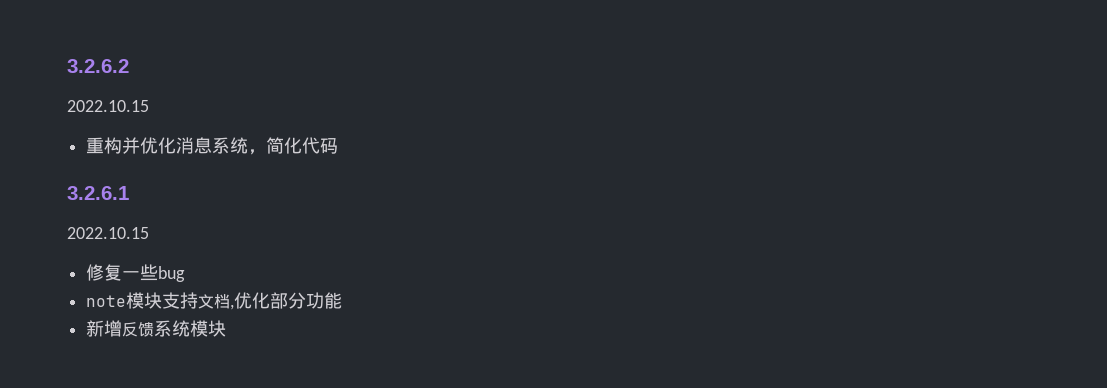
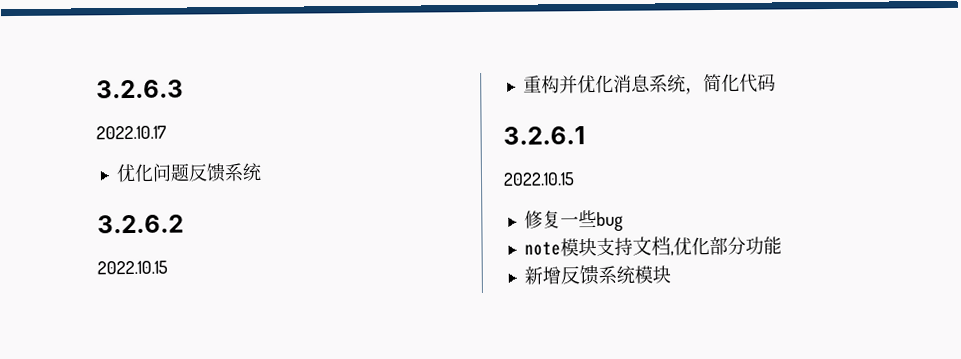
+ 3.2.6.3
+ 2022.10.17
+ 优化问题反馈系统

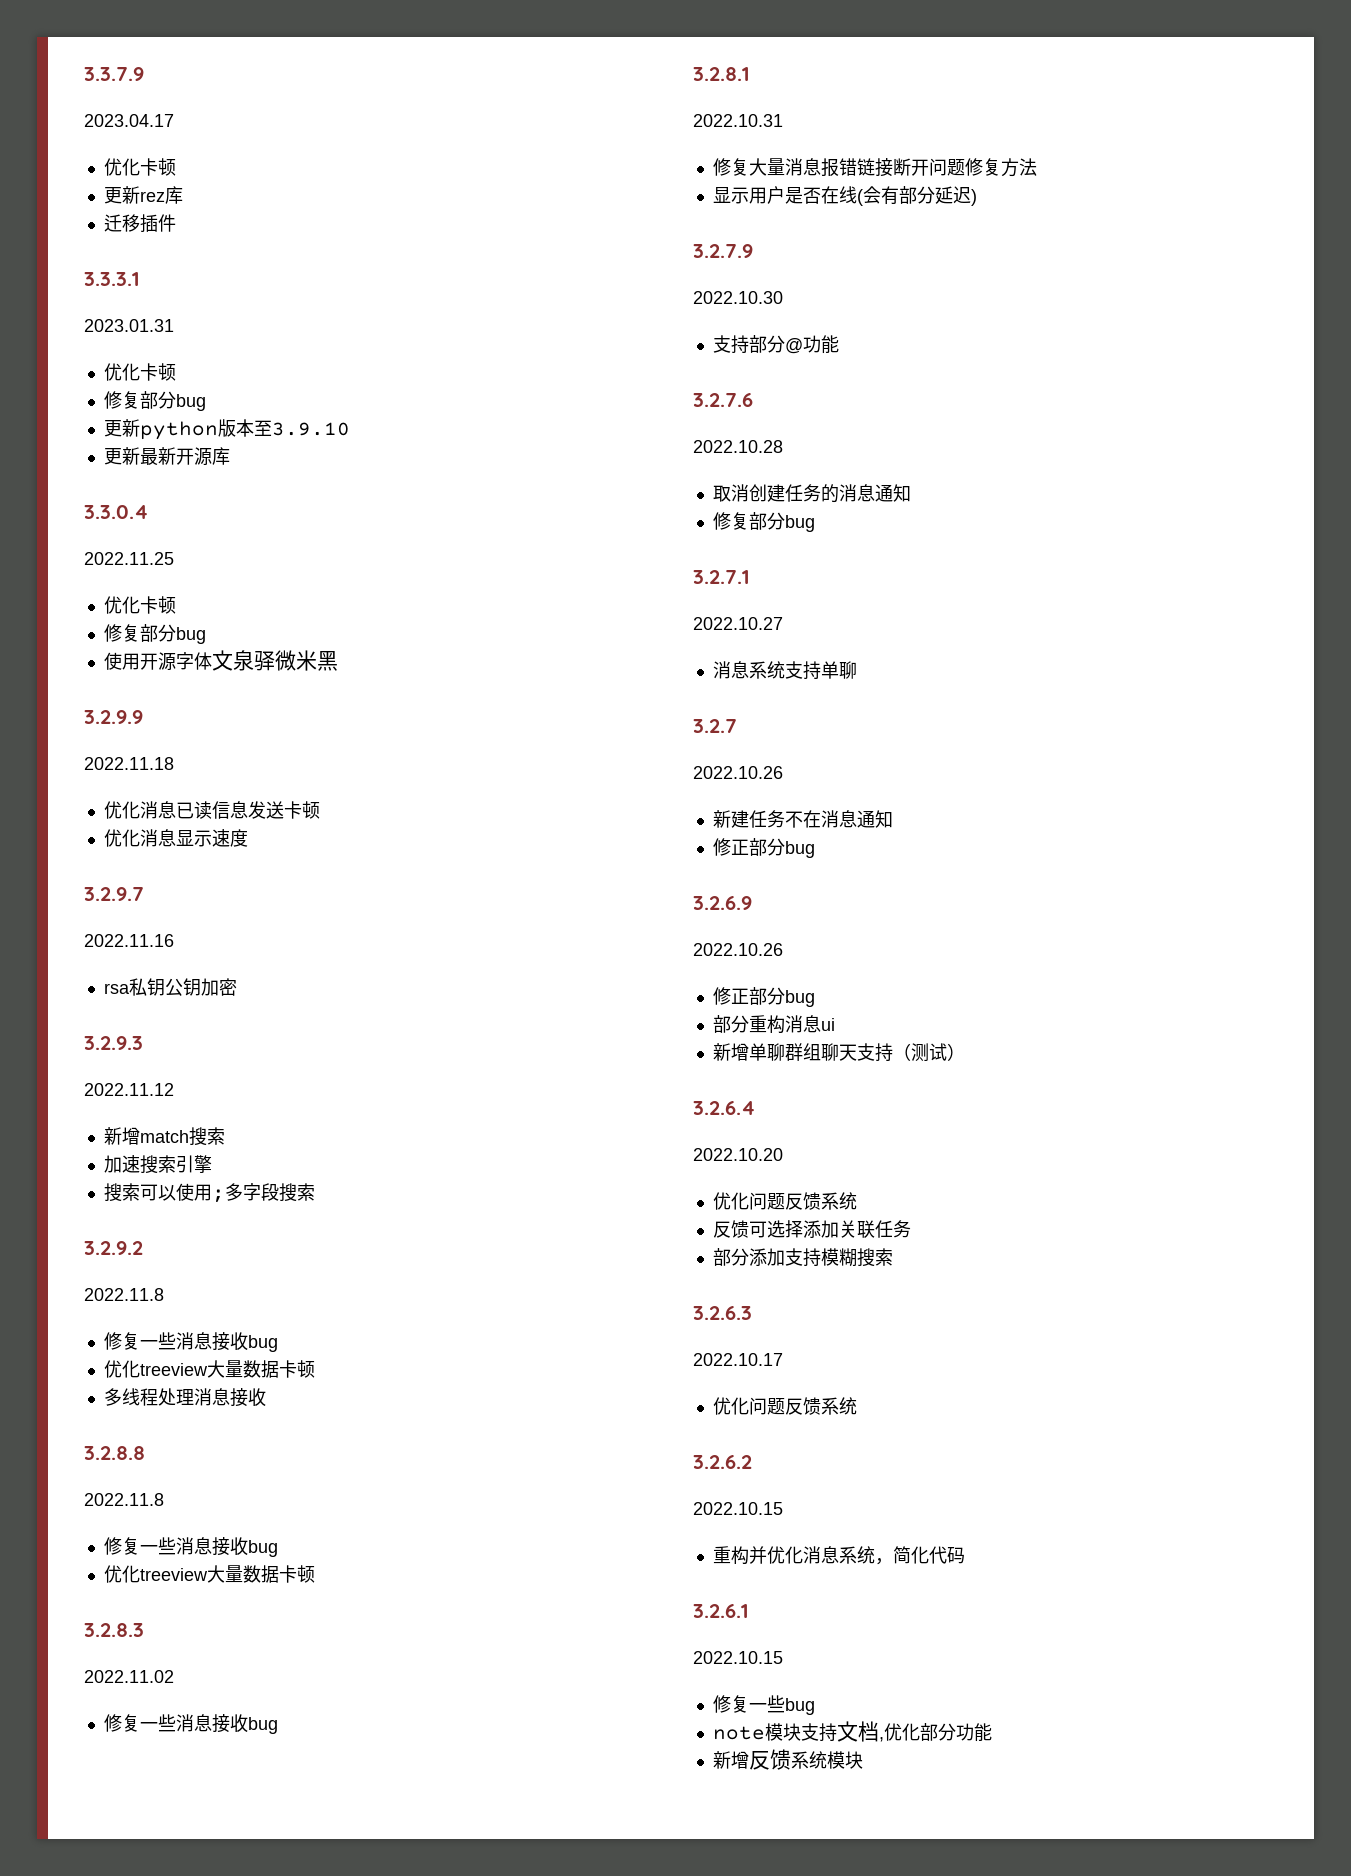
+ 3.3.7.9
+ 2023.04.17
+ 优化卡顿
+ 更新rez库
+ 迁移插件
+ 3.3.3.1
+ 2023.01.31
+ 优化卡顿
+ 修复部分bug
+ 更新python版本至3.9.10
+ 更新最新开源库
+ 3.3.0.4
+ 2022.11.25
+ 优化卡顿
+ 修复部分bug
+ 使用开源字体文泉驿微米黑
+ 3.2.9.9
+ 2022.11.18
+ 优化消息已读信息发送卡顿
+ 优化消息显示速度
+ 3.2.9.7
+ 2022.11.16
+ rsa私钥公钥加密
+ 3.2.9.3
+ 2022.11.12
+ 新增match搜索
+ 加速搜索引擎
+ 搜索可以使用;多字段搜索
+ 3.2.9.2
+ 2022.11.8
+ 修复一些消息接收bug
+ 优化treeview大量数据卡顿
+ 多线程处理消息接收
+ 3.2.8.8
+ 2022.11.8
+ 修复一些消息接收bug
+ 优化treeview大量数据卡顿
+ 3.2.8.3
+ 2022.11.02
+ 修复一些消息接收bug
+ 3.2.8.1
+ 2022.10.31
+ 修复大量消息报错链接断开问题修复方法
+ 显示用户是否在线(会有部分延迟)
+ 3.2.7.9
+ 2022.10.30
+ 支持部分@功能
+ 3.2.7.6
+ 2022.10.28
+ 取消创建任务的消息通知
+ 修复部分bug
+ 3.2.7.1
+ 2022.10.27
+ 消息系统支持单聊
+ 3.2.7
+ 2022.10.26
+ 新建任务不在消息通知
+ 修正部分bug
+ 3.2.6.9
+ 2022.10.26
+ 修正部分bug
+ 部分重构消息ui
+ 新增单聊群组聊天支持（测试）
+ 3.2.6.4
+ 2022.10.20
+ 优化问题反馈系统
+ 反馈可选择添加关联任务
+ 部分添加支持模糊搜索

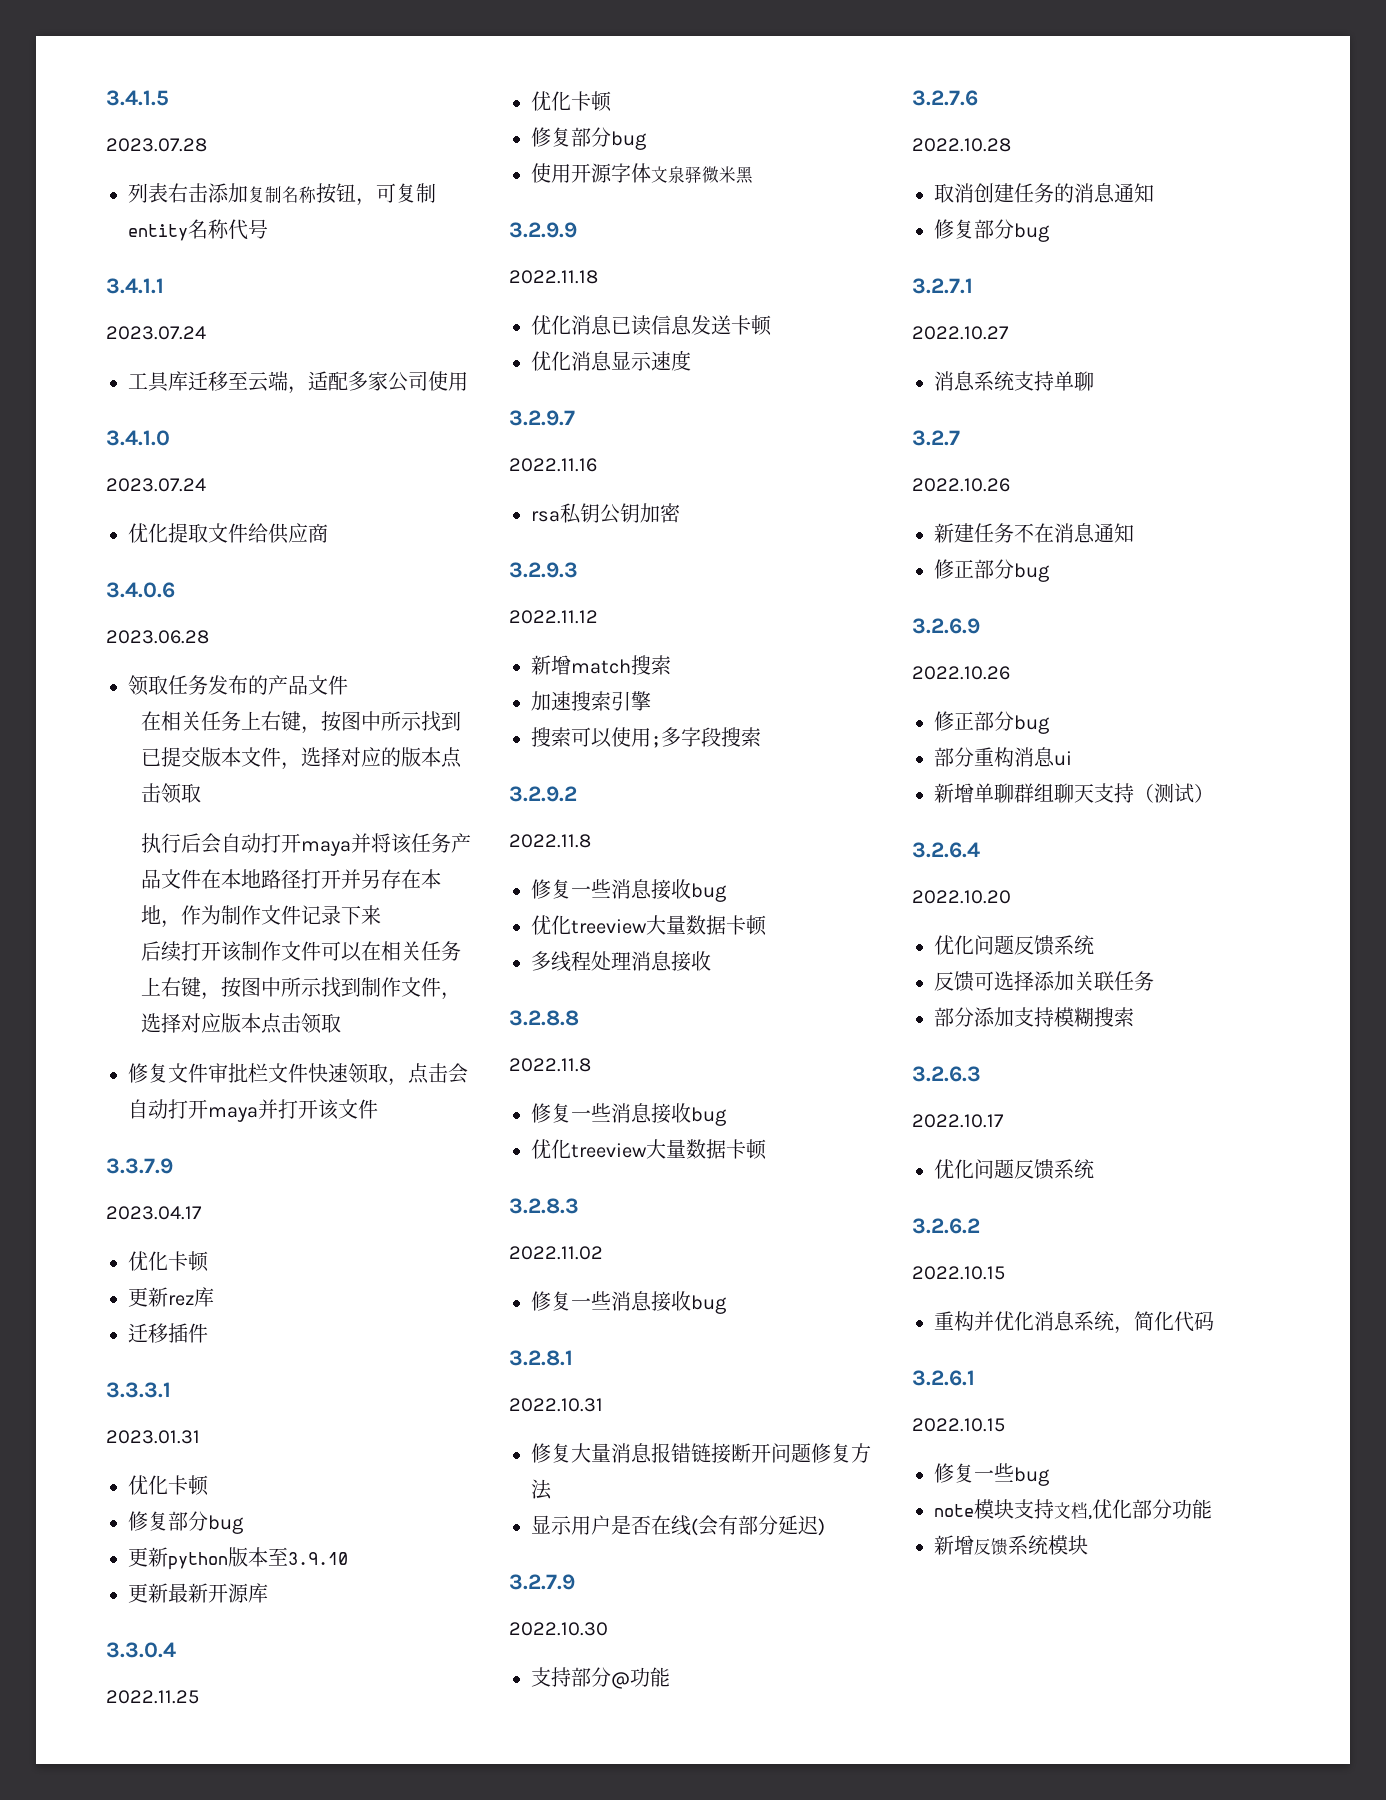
+ 3.4.1.5
+ 2023.07.28
+ 列表右击添加复制名称按钮，可复制entity名称代号
+ 3.4.1.1
+ 2023.07.24
+ 工具库迁移至云端，适配多家公司使用
+ 3.4.1.0
+ 2023.07.24
+ 优化提取文件给供应商
+ 3.4.0.6
+ 2023.06.28
+ 领取任务发布的产品文件
+ 在相关任务上右键，按图中所示找到已提交版本文件，选择对应的版本点击领取
+ 执行后会自动打开maya并将该任务产品文件在本地路径打开并另存在本地，作为制作文件记录下来
+ 后续打开该制作文件可以在相关任务上右键，按图中所示找到制作文件，选择对应版本点击领取
+ 修复文件审批栏文件快速领取，点击会自动打开maya并打开该文件

